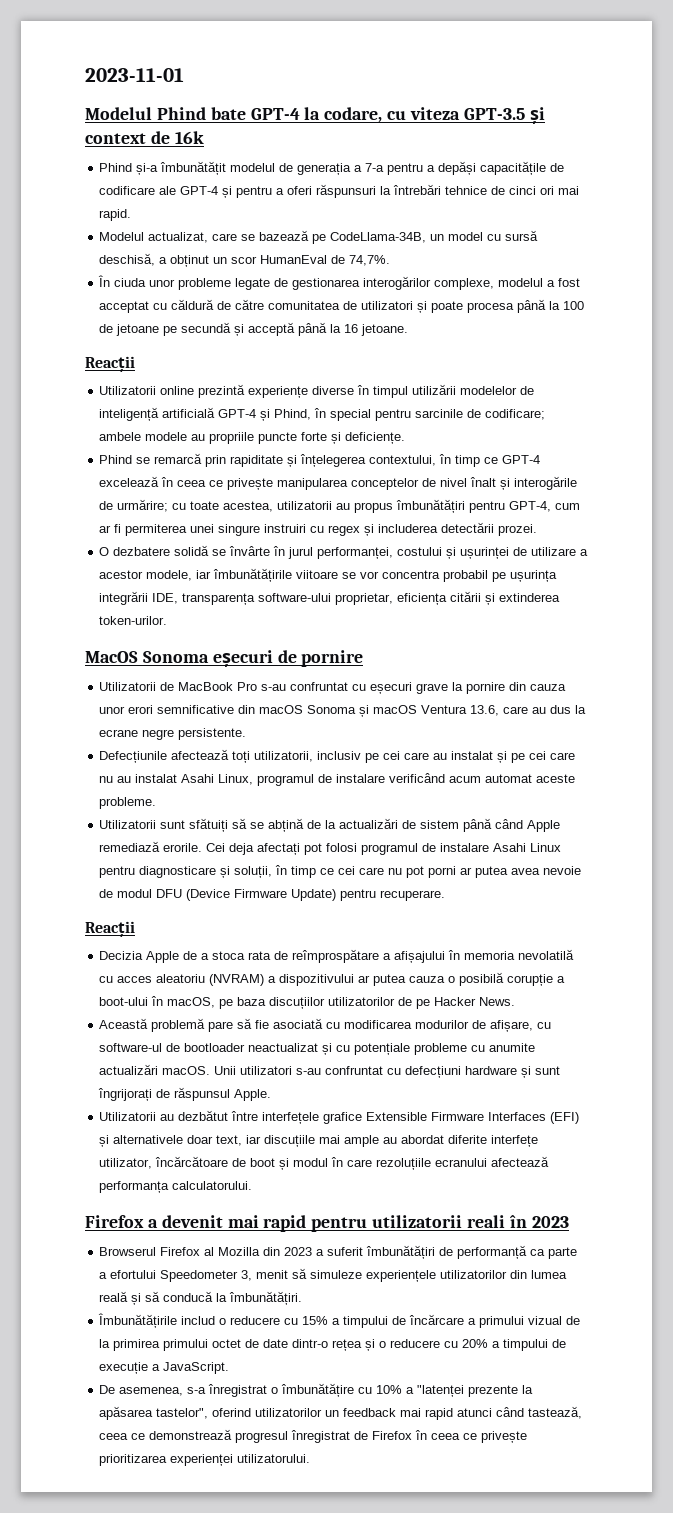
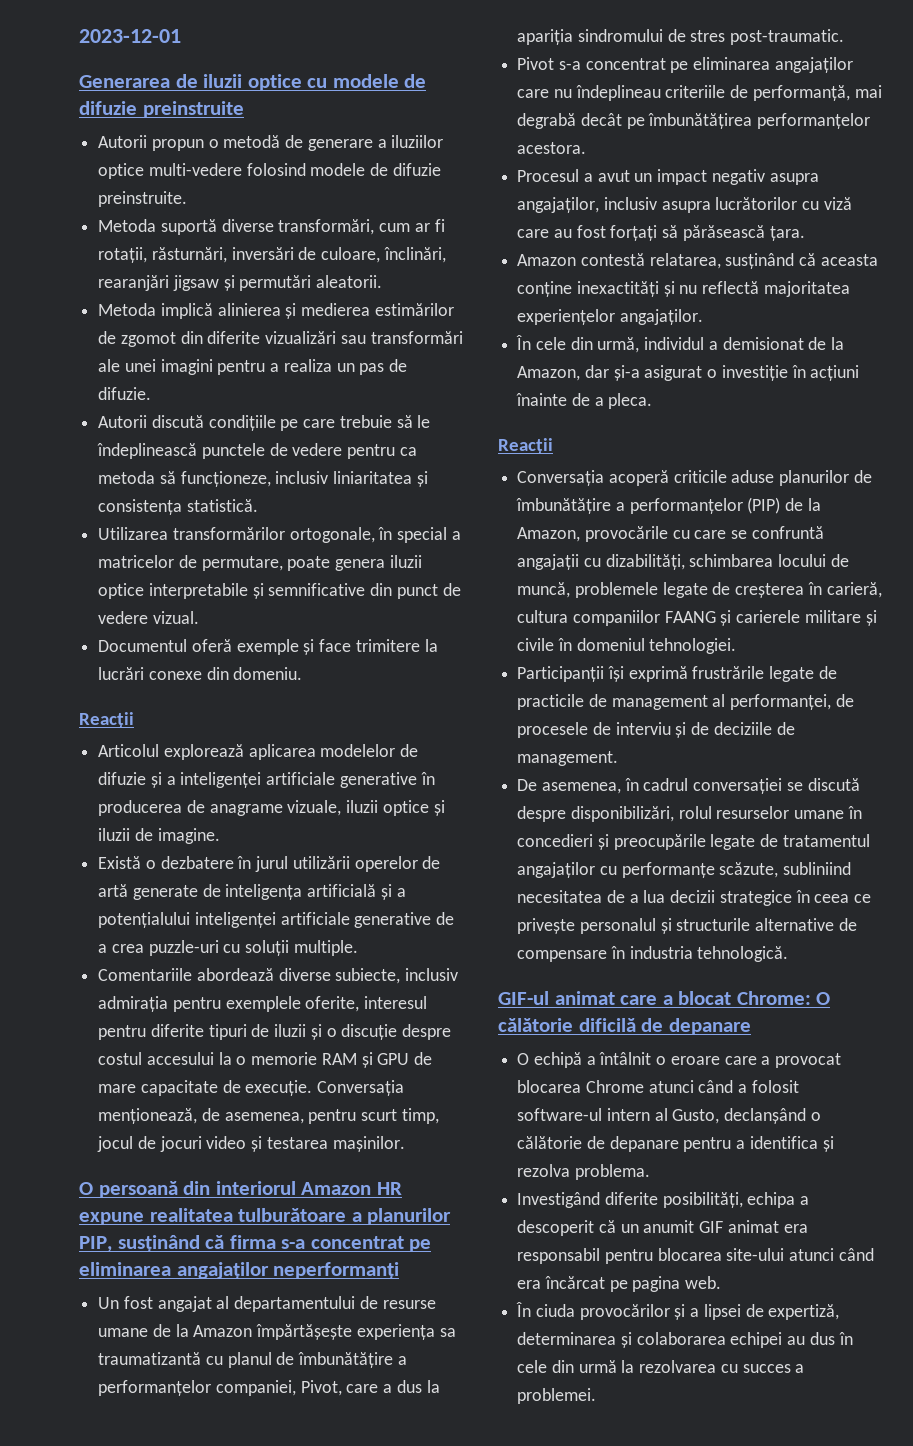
- 2023-11-01
- Modelul Phind bate GPT-4 la codare, cu viteza GPT-3.5 și context de 16k
- Phind și-a îmbunătățit modelul de generația a 7-a pentru a depăși capacitățile de codificare ale GPT-4 și pentru a oferi răspunsuri la întrebări tehnice de cinci ori mai rapid.
- Modelul actualizat, care se bazează pe CodeLlama-34B, un model cu sursă deschisă, a obținut un scor HumanEval de 74,7%.
- În ciuda unor probleme legate de gestionarea interogărilor complexe, modelul a fost acceptat cu căldură de către comunitatea de utilizatori și poate procesa până la 100 de jetoane pe secundă și acceptă până la 16 jetoane.
+ 2023-12-01
+ Generarea de iluzii optice cu modele de difuzie preinstruite
+ Autorii propun o metodă de generare a iluziilor optice multi-vedere folosind modele de difuzie preinstruite.
+ Metoda suportă diverse transformări, cum ar fi rotații, răsturnări, inversări de culoare, înclinări, rearanjări jigsaw și permutări aleatorii.
+ Metoda implică alinierea și medierea estimărilor de zgomot din diferite vizualizări sau transformări ale unei imagini pentru a realiza un pas de difuzie.
+ Autorii discută condițiile pe care trebuie să le îndeplinească punctele de vedere pentru ca metoda să funcționeze, inclusiv liniaritatea și consistența statistică.
+ Utilizarea transformărilor ortogonale, în special a matricelor de permutare, poate genera iluzii optice interpretabile și semnificative din punct de vedere vizual.
+ Documentul oferă exemple și face trimitere la lucrări conexe din domeniu.
  Reacții
- Utilizatorii online prezintă experiențe diverse în timpul utilizării modelelor de inteligență artificială GPT-4 și Phind, în special pentru sarcinile de codificare; ambele modele au propriile puncte forte și deficiențe.
- Phind se remarcă prin rapiditate și înțelegerea contextului, în timp ce GPT-4 excelează în ceea ce privește manipularea conceptelor de nivel înalt și interogările de urmărire; cu toate acestea, utilizatorii au propus îmbunătățiri pentru GPT-4, cum ar fi permiterea unei singure instruiri cu regex și includerea detectării prozei.
- O dezbatere solidă se învârte în jurul performanței, costului și ușurinței de utilizare a acestor modele, iar îmbunătățirile viitoare se vor concentra probabil pe ușurința integrării IDE, transparența software-ului proprietar, eficiența citării și extinderea token-urilor.
- MacOS Sonoma eșecuri de pornire
- Utilizatorii de MacBook Pro s-au confruntat cu eșecuri grave la pornire din cauza unor erori semnificative din macOS Sonoma și macOS Ventura 13.6, care au dus la ecrane negre persistente.
- Defecțiunile afectează toți utilizatorii, inclusiv pe cei care au instalat și pe cei care nu au instalat Asahi Linux, programul de instalare verificând acum automat aceste probleme.
- Utilizatorii sunt sfătuiți să se abțină de la actualizări de sistem până când Apple remediază erorile. Cei deja afectați pot folosi programul de instalare Asahi Linux pentru diagnosticare și soluții, în timp ce cei care nu pot porni ar putea avea nevoie de modul DFU (Device Firmware Update) pentru recuperare.
+ Articolul explorează aplicarea modelelor de difuzie și a inteligenței artificiale generative în producerea de anagrame vizuale, iluzii optice și iluzii de imagine.
+ Există o dezbatere în jurul utilizării operelor de artă generate de inteligența artificială și a potențialului inteligenței artificiale generative de a crea puzzle-uri cu soluții multiple.
+ Comentariile abordează diverse subiecte, inclusiv admirația pentru exemplele oferite, interesul pentru diferite tipuri de iluzii și o discuție despre costul accesului la o memorie RAM și GPU de mare capacitate de execuție. Conversația menționează, de asemenea, pentru scurt timp, jocul de jocuri video și testarea mașinilor.
+ O persoană din interiorul Amazon HR expune realitatea tulburătoare a planurilor PIP, susținând că firma s-a concentrat pe eliminarea angajaților neperformanți
+ Un fost angajat al departamentului de resurse umane de la Amazon împărtășește experiența sa traumatizantă cu planul de îmbunătățire a performanțelor companiei, Pivot, care a dus la apariția sindromului de stres post-traumatic.
+ Pivot s-a concentrat pe eliminarea angajaților care nu îndeplineau criteriile de performanță, mai degrabă decât pe îmbunătățirea performanțelor acestora.
+ Procesul a avut un impact negativ asupra angajaților, inclusiv asupra lucrătorilor cu viză care au fost forțați să părăsească țara.
+ Amazon contestă relatarea, susținând că aceasta conține inexactități și nu reflectă majoritatea experiențelor angajaților.
+ În cele din urmă, individul a demisionat de la Amazon, dar și-a asigurat o investiție în acțiuni înainte de a pleca.
  Reacții
- Decizia Apple de a stoca rata de reîmprospătare a afișajului în memoria nevolatilă cu acces aleatoriu (NVRAM) a dispozitivului ar putea cauza o posibilă corupție a boot-ului în macOS, pe baza discuțiilor utilizatorilor de pe Hacker News.
- Această problemă pare să fie asociată cu modificarea modurilor de afișare, cu software-ul de bootloader neactualizat și cu potențiale probleme cu anumite actualizări macOS. Unii utilizatori s-au confruntat cu defecțiuni hardware și sunt îngrijorați de răspunsul Apple.
- Utilizatorii au dezbătut între interfețele grafice Extensible Firmware Interfaces (EFI) și alternativele doar text, iar discuțiile mai ample au abordat diferite interfețe utilizator, încărcătoare de boot și modul în care rezoluțiile ecranului afectează performanța calculatorului.
- Firefox a devenit mai rapid pentru utilizatorii reali în 2023
- Browserul Firefox al Mozilla din 2023 a suferit îmbunătățiri de performanță ca parte a efortului Speedometer 3, menit să simuleze experiențele utilizatorilor din lumea reală și să conducă la îmbunătățiri.
- Îmbunătățirile includ o reducere cu 15% a timpului de încărcare a primului vizual de la primirea primului octet de date dintr-o rețea și o reducere cu 20% a timpului de execuție a JavaScript.
- De asemenea, s-a înregistrat o îmbunătățire cu 10% a "latenței prezente la apăsarea tastelor", oferind utilizatorilor un feedback mai rapid atunci când tastează, ceea ce demonstrează progresul înregistrat de Firefox în ceea ce privește prioritizarea experienței utilizatorului.
+ Conversația acoperă criticile aduse planurilor de îmbunătățire a performanțelor (PIP) de la Amazon, provocările cu care se confruntă angajații cu dizabilități, schimbarea locului de muncă, problemele legate de creșterea în carieră, cultura companiilor FAANG și carierele militare și civile în domeniul tehnologiei.
+ Participanții își exprimă frustrările legate de practicile de management al performanței, de procesele de interviu și de deciziile de management.
+ De asemenea, în cadrul conversației se discută despre disponibilizări, rolul resurselor umane în concedieri și preocupările legate de tratamentul angajaților cu performanțe scăzute, subliniind necesitatea de a lua decizii strategice în ceea ce privește personalul și structurile alternative de compensare în industria tehnologică.
+ GIF-ul animat care a blocat Chrome: O călătorie dificilă de depanare
+ O echipă a întâlnit o eroare care a provocat blocarea Chrome atunci când a folosit software-ul intern al Gusto, declanșând o călătorie de depanare pentru a identifica și rezolva problema.
+ Investigând diferite posibilități, echipa a descoperit că un anumit GIF animat era responsabil pentru blocarea site-ului atunci când era încărcat pe pagina web.
+ În ciuda provocărilor și a lipsei de expertiză, determinarea și colaborarea echipei au dus în cele din urmă la rezolvarea cu succes a problemei.

